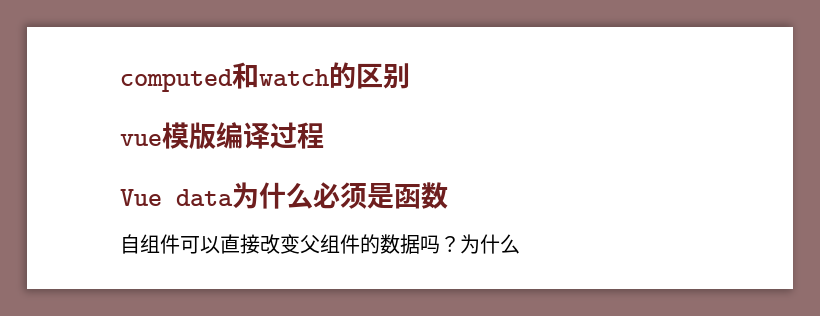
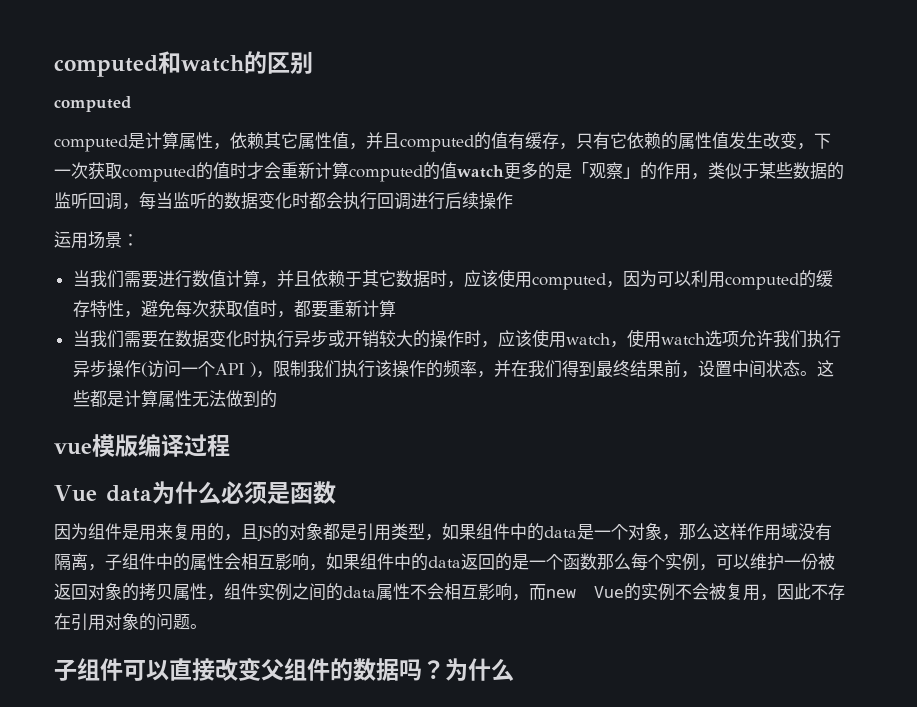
  computed和watch的区别
+ computed
+ computed是计算属性，依赖其它属性值，并且computed的值有缓存，只有它依赖的属性值发生改变，下一次获取computed的值时才会重新计算computed的值watch更多的是「观察」的作用，类似于某些数据的监听回调，每当监听的数据变化时都会执行回调进行后续操作
+ 运用场景：
+ 当我们需要进行数值计算，并且依赖于其它数据时，应该使用computed，因为可以利用computed的缓存特性，避免每次获取值时，都要重新计算
+ 当我们需要在数据变化时执行异步或开销较大的操作时，应该使用watch，使用watch选项允许我们执行异步操作(访问一个API )，限制我们执行该操作的频率，并在我们得到最终结果前，设置中间状态。这些都是计算属性无法做到的
- 自组件可以直接改变父组件的数据吗？
+ 因为组件是用来复用的，且JS的对象都是引用类型，如果组件中的data是一个对象，那么这样作用域没有隔离，子组件中的属性会相互影响，如果组件中的data返回的是一个函数那么每个实例，可以维护一份被返回对象的拷贝属性，组件实例之间的data属性不会相互影响，而new Vue的实例不会被复用，因此不存在引用对象的问题。
+ 子组件可以直接改变父组件的数据吗？

